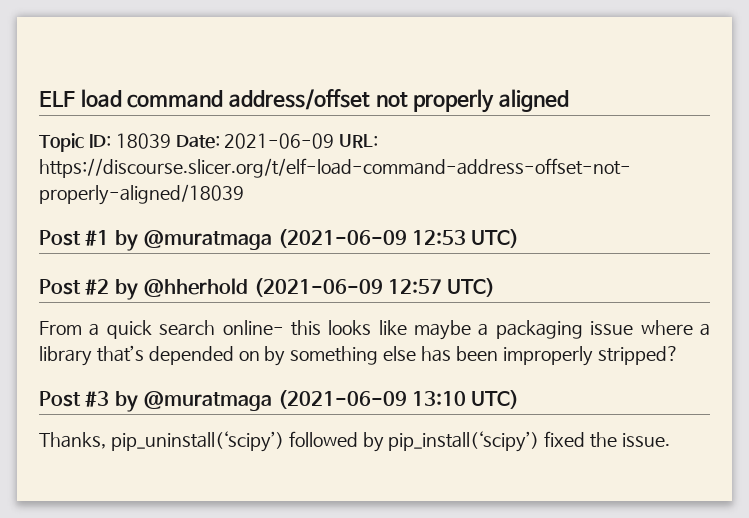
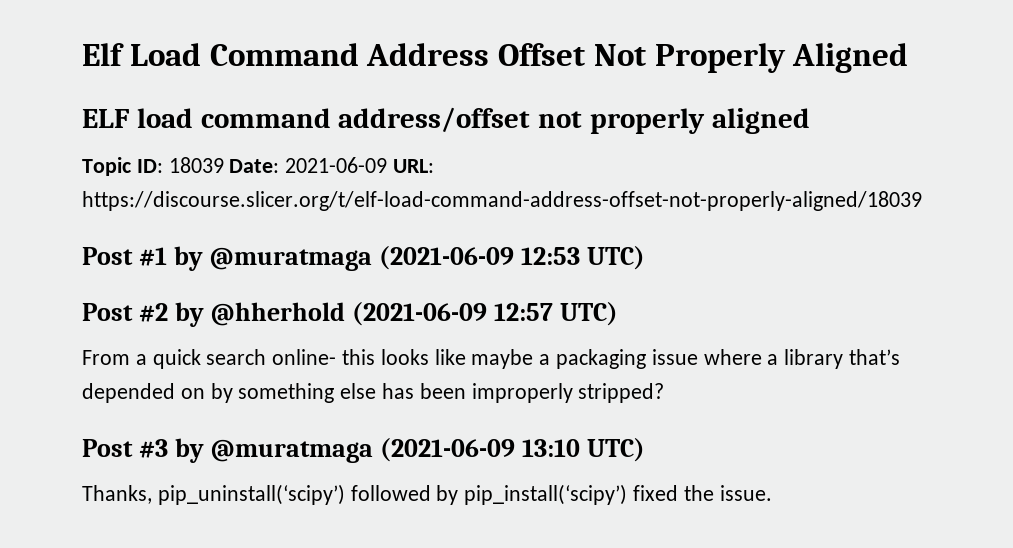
+ Elf Load Command Address Offset Not Properly Aligned

